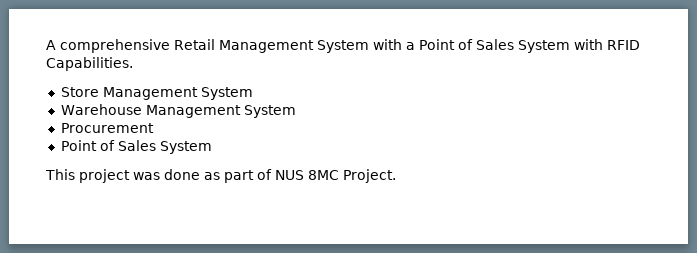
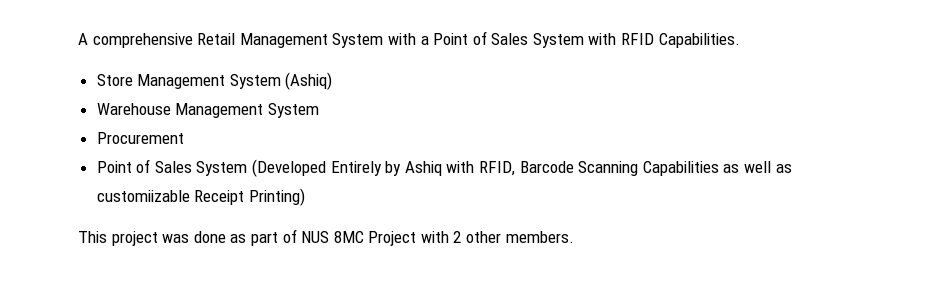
- Store Management System
+ Store Management System (Ashiq)
  Procurement
- Point of Sales System
+ Point of Sales System (Developed Entirely by Ashiq with RFID, Barcode Scanning Capabilities as well as customiizable Receipt Printing)
- This project was done as part of NUS 8MC Project.
+ This project was done as part of NUS 8MC Project with 2 other members.

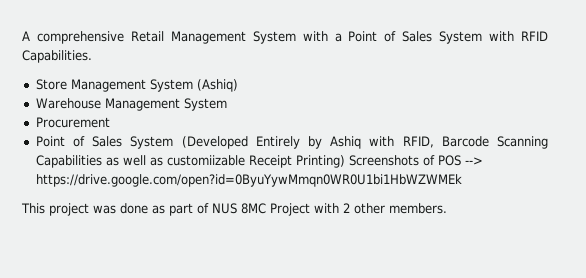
- Point of Sales System (Developed Entirely by Ashiq with RFID, Barcode Scanning Capabilities as well as customiizable Receipt Printing)
+ Point of Sales System (Developed Entirely by Ashiq with RFID, Barcode Scanning Capabilities as well as customiizable Receipt Printing) Screenshots of POS --> https://drive.google.com/open?id=0ByuYywMmqn0WR0U1bi1HbWZWMEk

